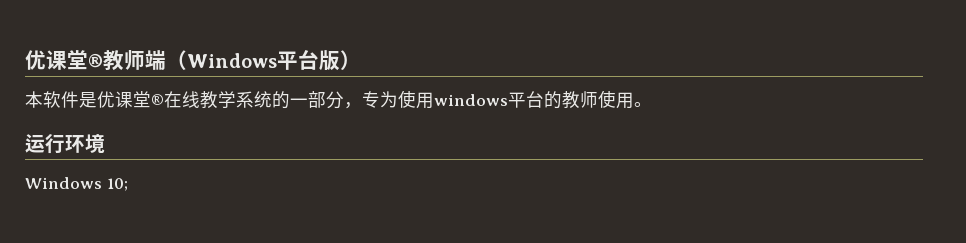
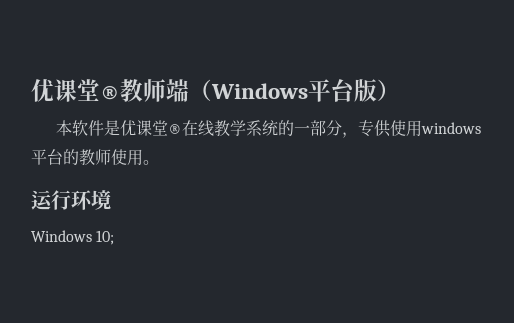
- 本软件是优课堂®在线教学系统的一部分，专为使用windows平台的教师使用。
+ 本软件是优课堂®在线教学系统的一部分，专供使用windows平台的教师使用。

